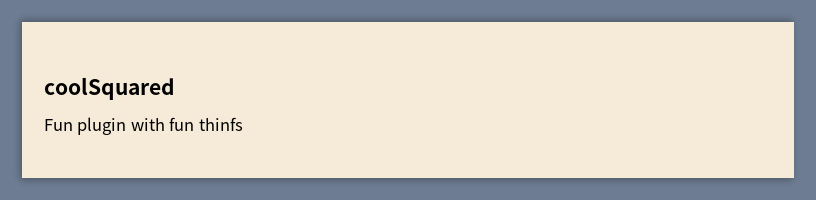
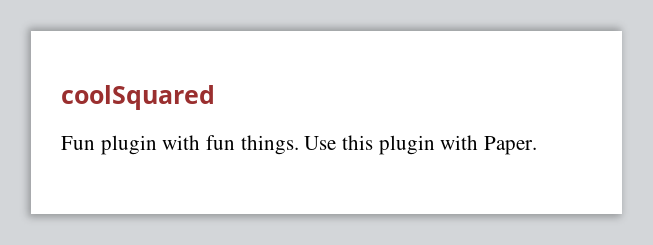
- Fun plugin with fun thinfs
+ Fun plugin with fun things. Use this plugin with Paper.

